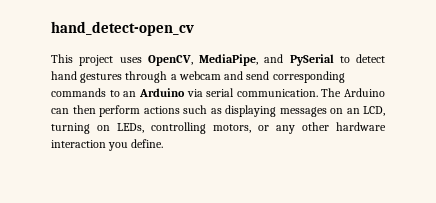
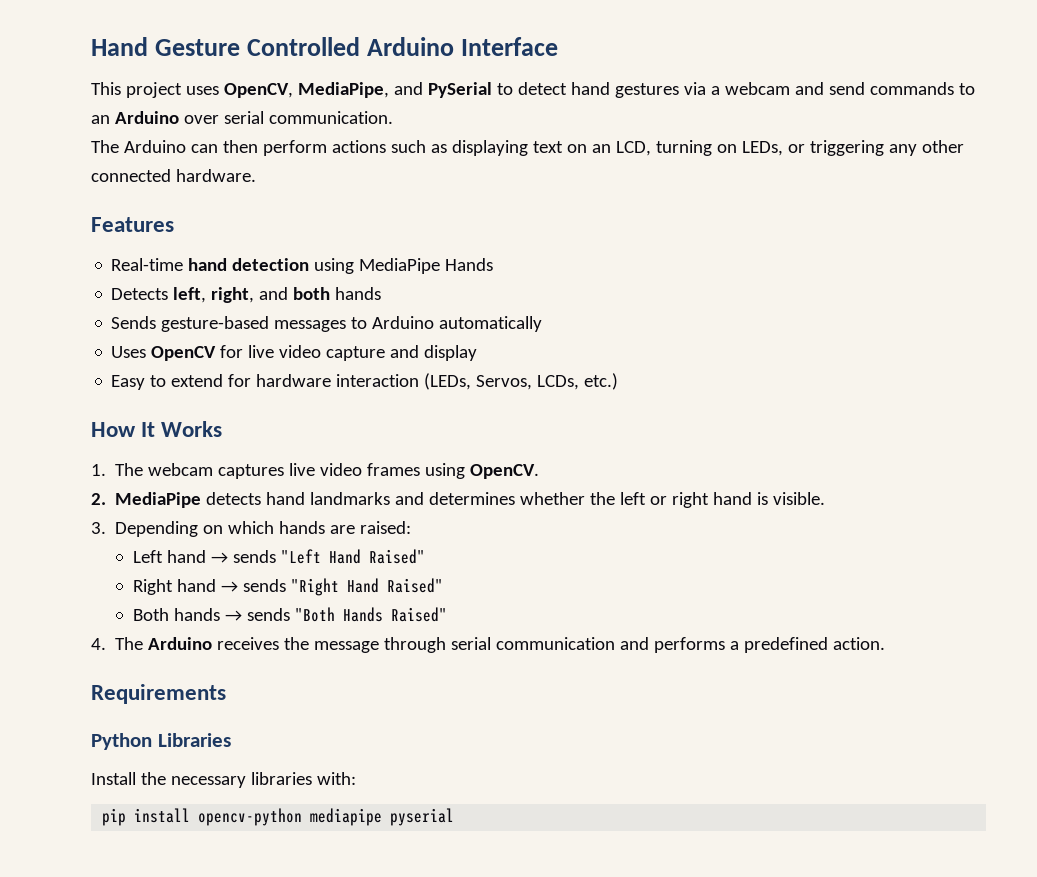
- hand_detect-open_cv
+ Hand Gesture Controlled Arduino Interface
- This project uses OpenCV, MediaPipe, and PySerial to detect hand gestures through a webcam and send corresponding commands to an Arduino via serial communication. The Arduino can then perform actions such as displaying messages on an LCD, turning on LEDs, controlling motors, or any other hardware interaction you define.
+ This project uses OpenCV, MediaPipe, and PySerial to detect hand gestures via a webcam and send commands to an Arduino over serial communication.
+ The Arduino can then perform actions such as displaying text on an LCD, turning on LEDs, or triggering any other connected hardware.
+ Features
+ Real-time hand detection using MediaPipe Hands
+ Detects left, right, and both hands
+ Sends gesture-based messages to Arduino automatically
+ Uses OpenCV for live video capture and display
+ Easy to extend for hardware interaction (LEDs, Servos, LCDs, etc.)
+ How It Works
+ 1. The webcam captures live video frames using OpenCV.
+ 2. MediaPipe detects hand landmarks and determines whether the left or right hand is visible.
+ 3. Depending on which hands are raised:
+ Left hand → sends "Left Hand Raised"
+ Right hand → sends "Right Hand Raised"
+ Both hands → sends "Both Hands Raised"
+ 4. The Arduino receives the message through serial communication and performs a predefined action.
+ Requirements
+ Python Libraries
+ Install the necessary libraries with:
+ pip install opencv-python mediapipe pyserial

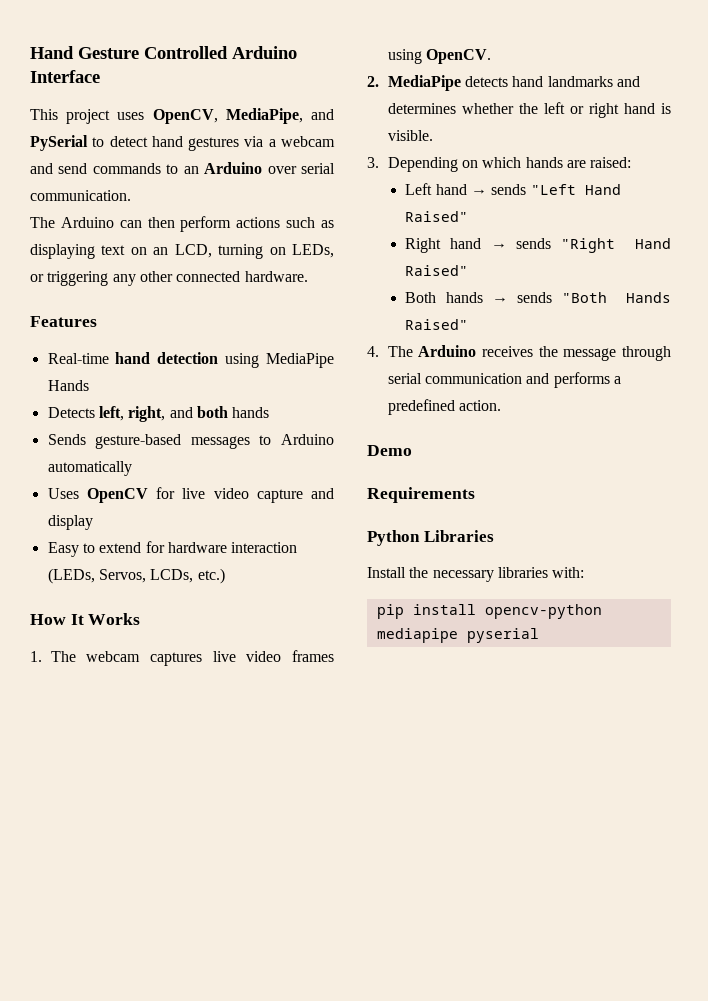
+ Demo

